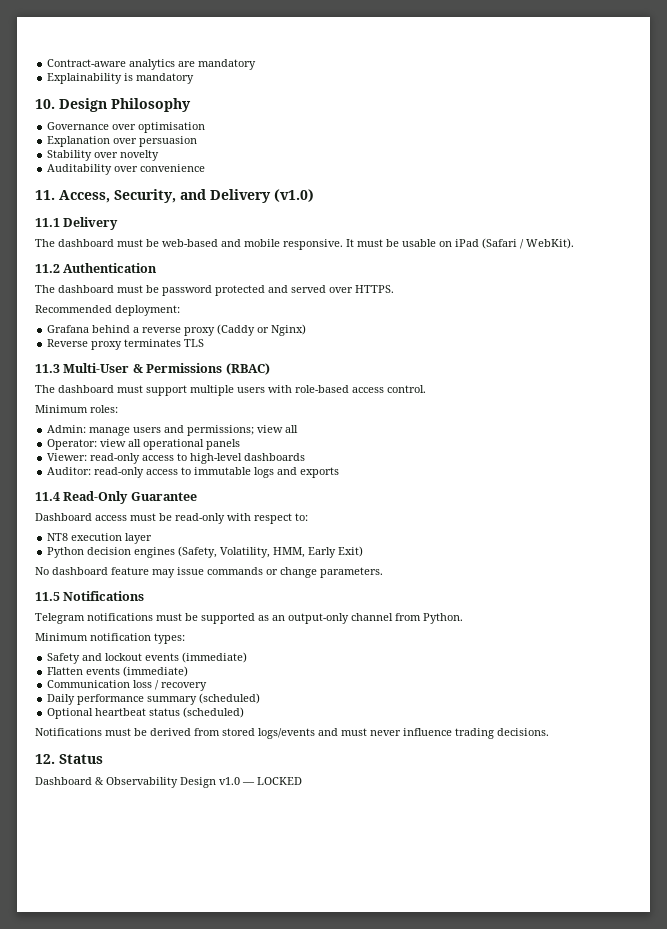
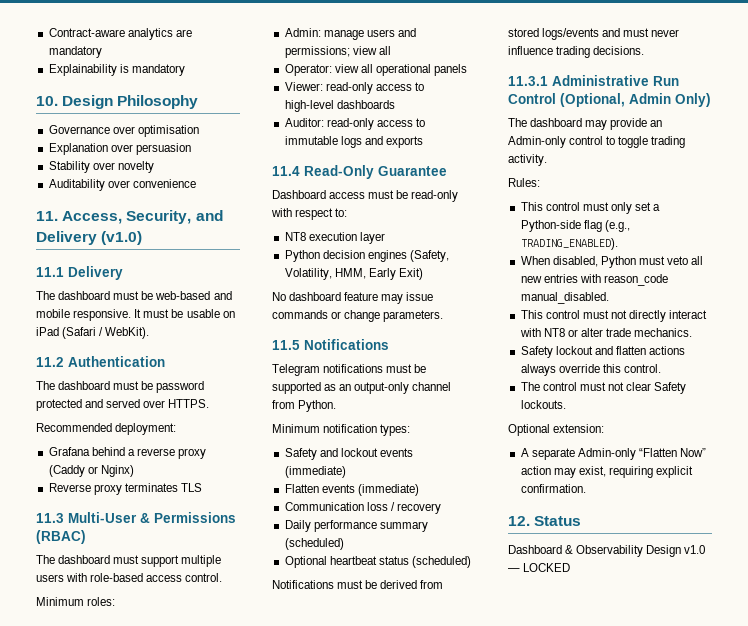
+ 11.3.1 Administrative Run Control (Optional, Admin Only)
+ The dashboard may provide an Admin-only control to toggle trading activity.
+ Rules:
+ This control must only set a Python-side flag (e.g., TRADING_ENABLED).
+ When disabled, Python must veto all new entries with reason_code manual_disabled.
+ This control must not directly interact with NT8 or alter trade mechanics.
+ Safety lockout and flatten actions always override this control.
+ The control must not clear Safety lockouts.
+ Optional extension:
+ A separate Admin-only “Flatten Now” action may exist, requiring explicit confirmation.

